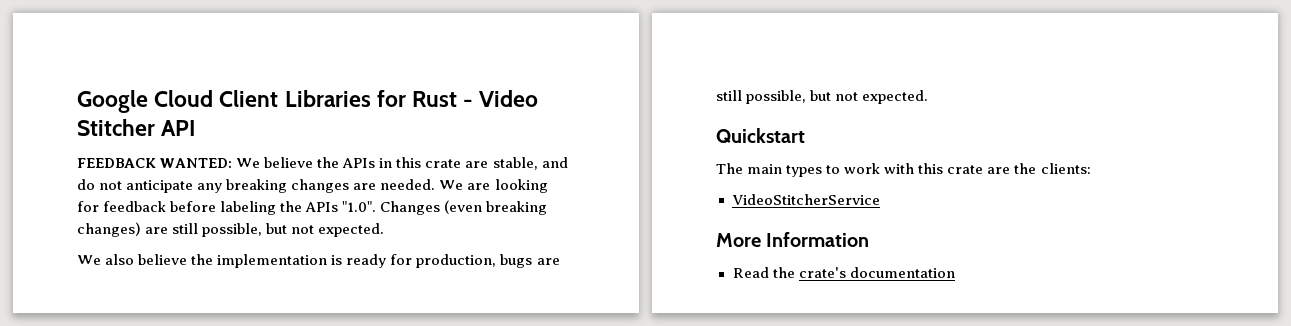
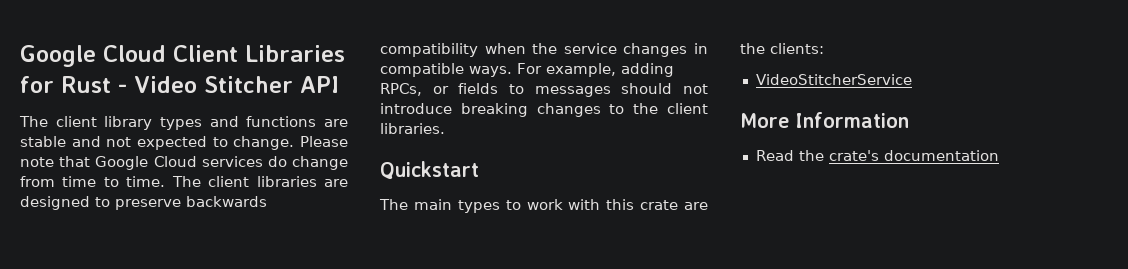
- FEEDBACK WANTED: We believe the APIs in this crate are stable, and do not anticipate any breaking changes are needed. We are looking for feedback before labeling the APIs "1.0". Changes (even breaking changes) are still possible, but not expected.
- We also believe the implementation is ready for production, bugs are still possible, but not expected.
+ The client library types and functions are stable and not expected to change. Please note that Google Cloud services do change from time to time. The client libraries are designed to preserve backwards compatibility when the service changes in compatible ways. For example, adding RPCs, or fields to messages should not introduce breaking changes to the client libraries.

